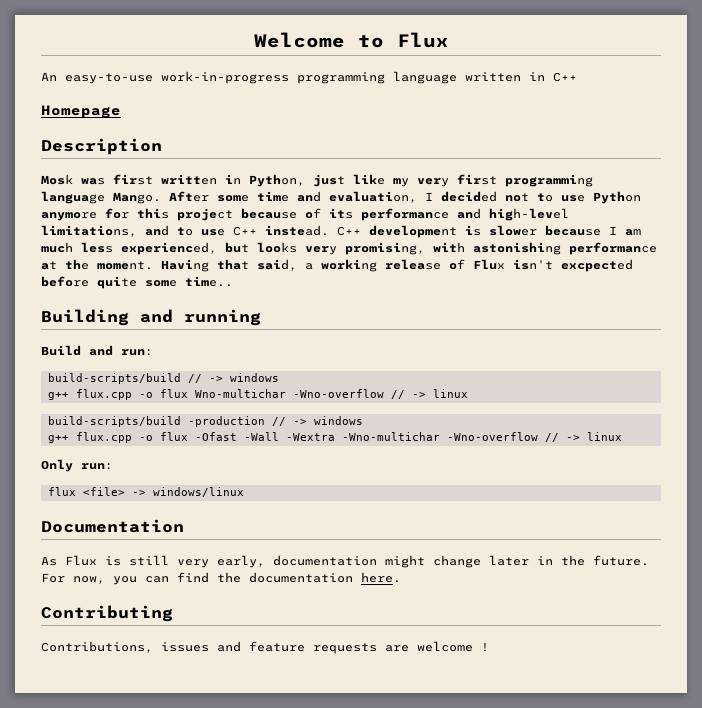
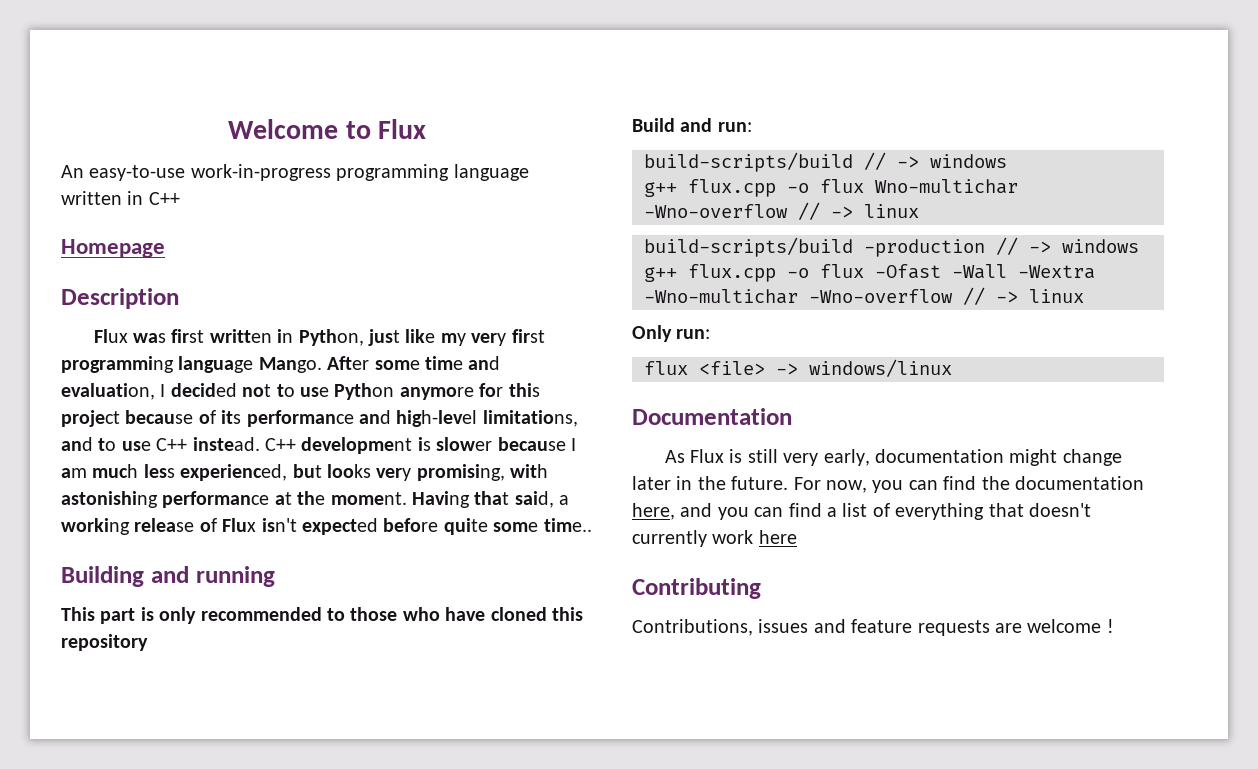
- Mosk was first written in Python, just like my very first programming language Mango.
+ Flux was first written in Python, just like my very first programming language Mango.
- Having that said, a working release of Flux isn't excpected before quite some time..
+ Having that said, a working release of Flux isn't expected before quite some time..
+ This part is only recommended to those who have cloned this repository
- For now, you can find the documentation here.
+ For now, you can find the documentation here, and you can find a list of everything that doesn't currently work here

